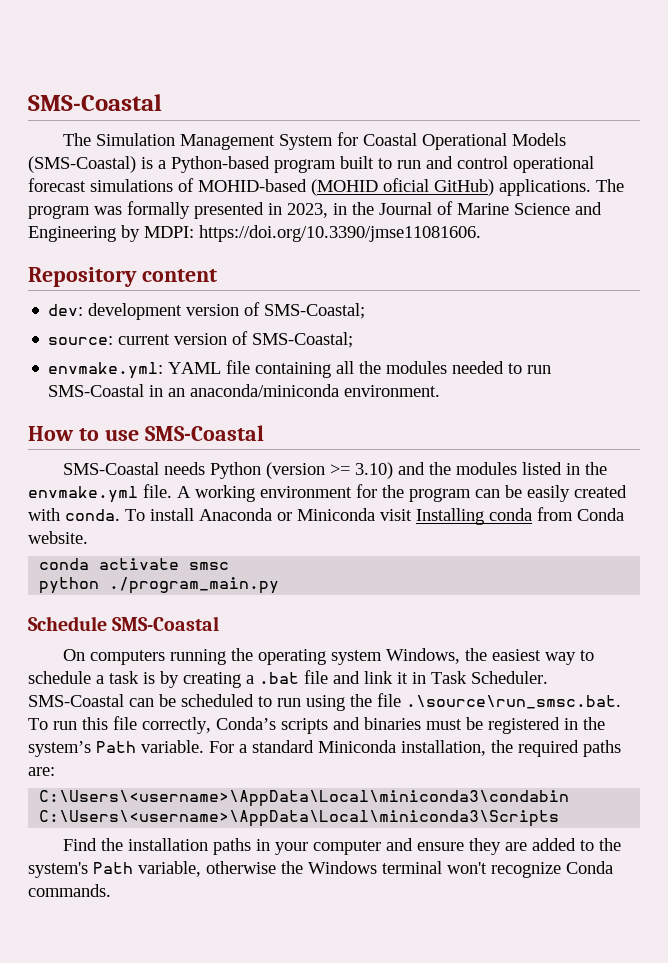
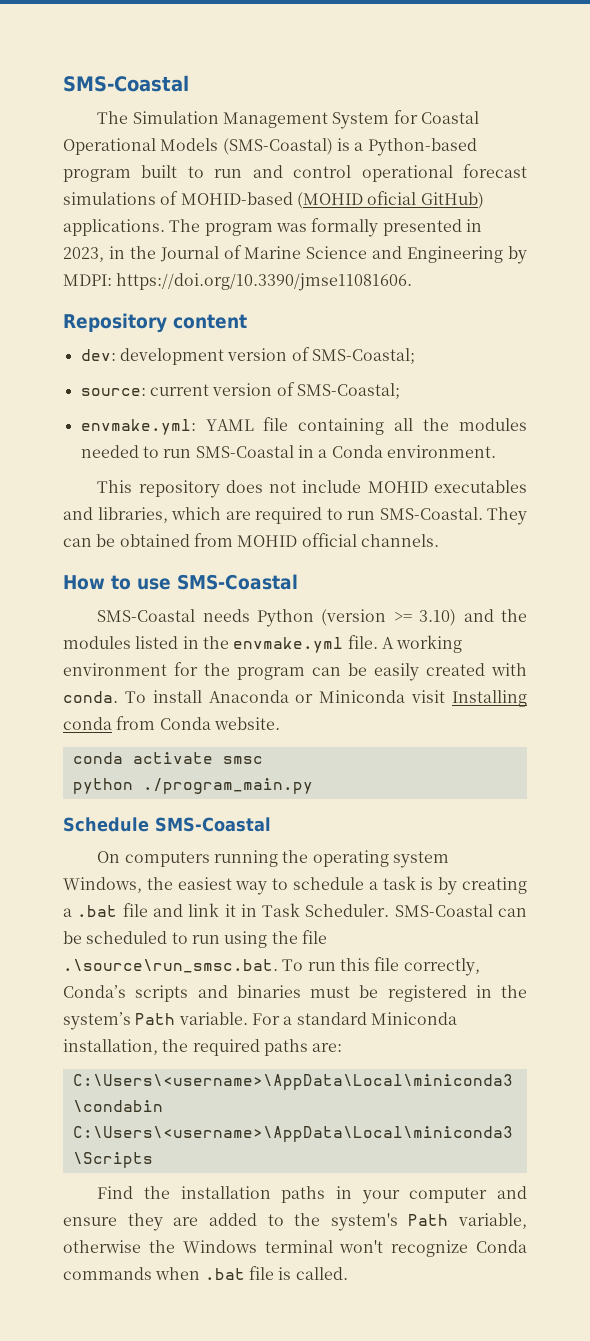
- envmake.yml: YAML file containing all the modules needed to run SMS-Coastal in an anaconda/miniconda environment.
+ envmake.yml: YAML file containing all the modules needed to run SMS-Coastal in a Conda environment.
+ This repository does not include MOHID executables and libraries, which are required to run SMS-Coastal. They can be obtained from MOHID official channels.
- Find the installation paths in your computer and ensure they are added to the system's Path variable, otherwise the Windows terminal won't recognize Conda commands.
+ Find the installation paths in your computer and ensure they are added to the system's Path variable, otherwise the Windows terminal won't recognize Conda commands when .bat file is called.

